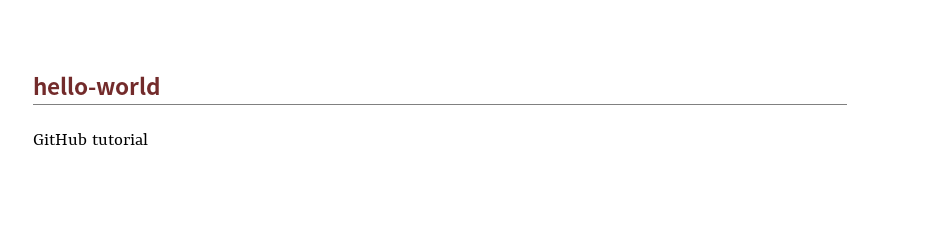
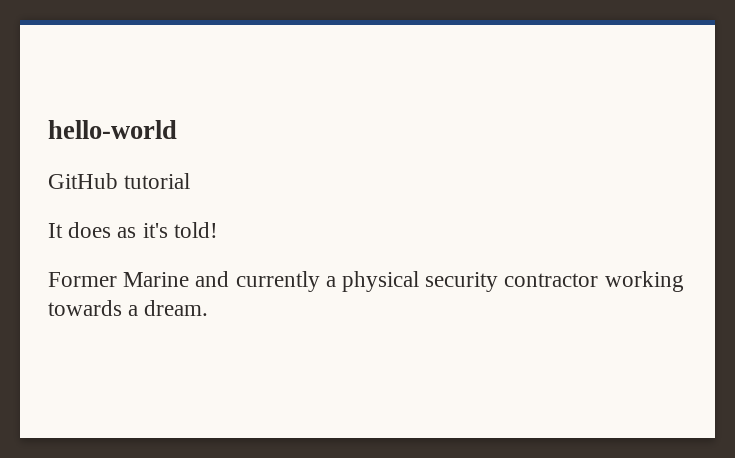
+ It does as it's told!
+ Former Marine and currently a physical security contractor working towards a dream.

